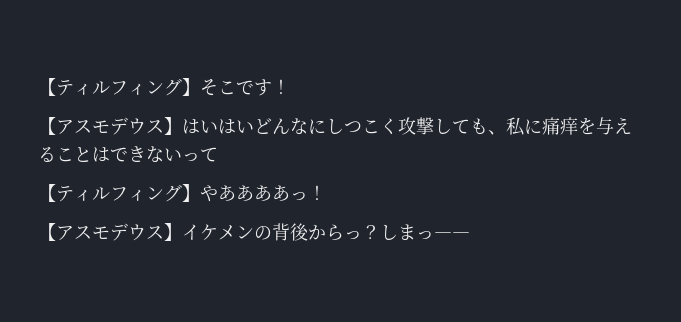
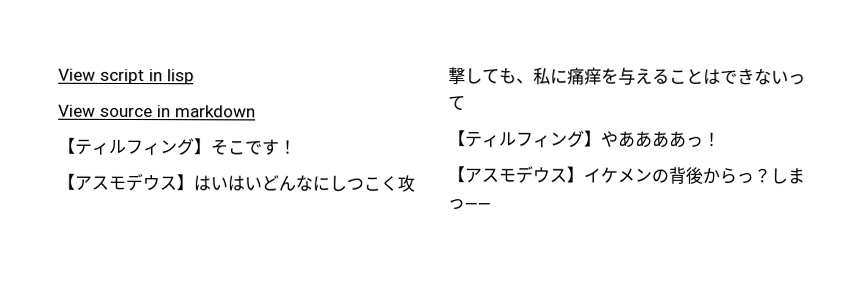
+ View script in lisp
+ View source in markdown

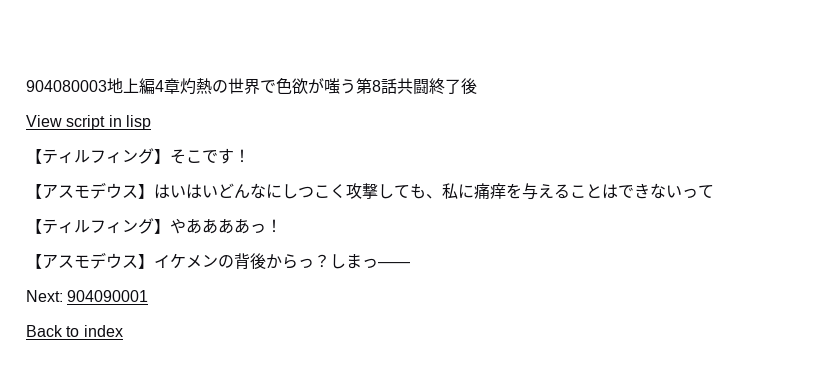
+ 904080003地上編4章灼熱の世界で色欲が嗤う第8話共闘終了後
- View source in markdown
+ Next: 904090001
+ Back to index

